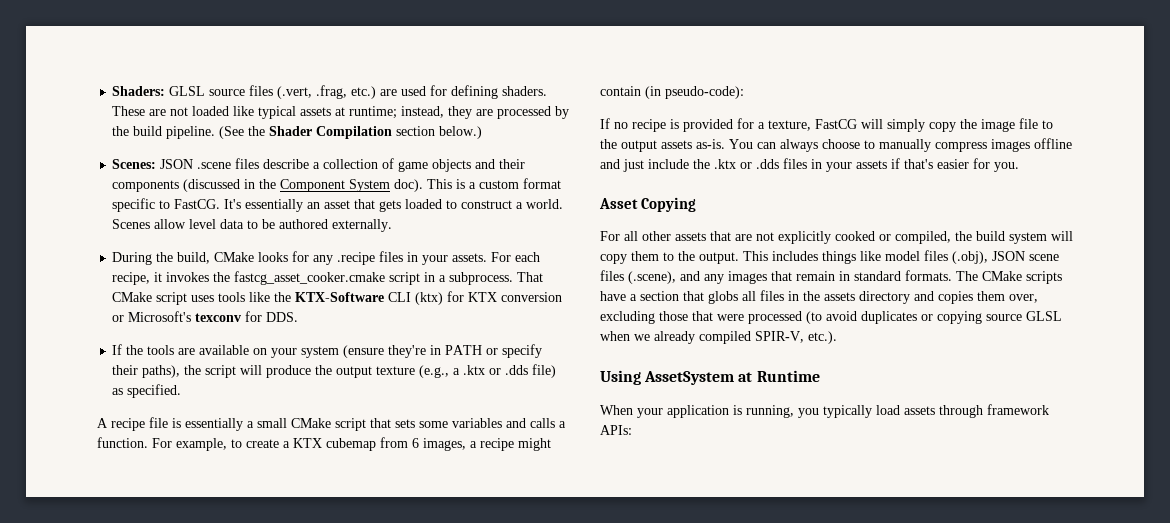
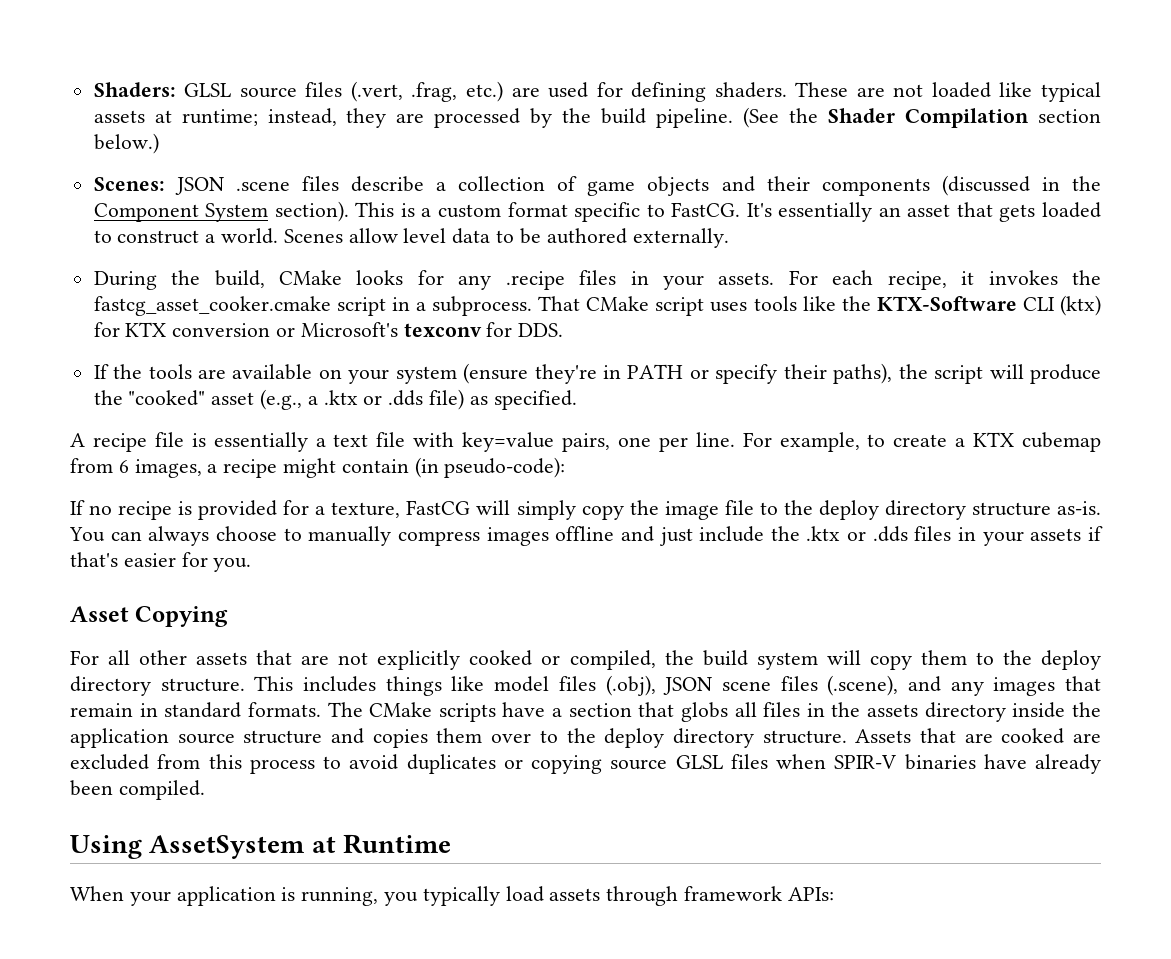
- Scenes: JSON .scene files describe a collection of game objects and their components (discussed in the Component System doc).
+ Scenes: JSON .scene files describe a collection of game objects and their components (discussed in the Component System section).
- If the tools are available on your system (ensure they're in PATH or specify their paths), the script will produce the output texture (e.g., a .ktx or .dds file) as specified.
+ If the tools are available on your system (ensure they're in PATH or specify their paths), the script will produce the "cooked" asset (e.g., a .ktx or .dds file) as specified.
- A recipe file is essentially a small CMake script that sets some variables and calls a function.
+ A recipe file is essentially a text file with key=value pairs, one per line.
- If no recipe is provided for a texture, FastCG will simply copy the image file to the output assets as-is.
+ If no recipe is provided for a texture, FastCG will simply copy the image file to the deploy directory structure as-is.
- For all other assets that are not explicitly cooked or compiled, the build system will copy them to the output.
+ For all other assets that are not explicitly cooked or compiled, the build system will copy them to the deploy directory structure.
- The CMake scripts have a section that globs all files in the assets directory and copies them over, excluding those that were processed (to avoid duplicates or copying source GLSL when we already compiled SPIR-V, etc.).
+ The CMake scripts have a section that globs all files in the assets directory inside the application source structure and copies them over to the deploy directory structure. Assets that are cooked are excluded from this process to avoid duplicates or copying source GLSL files when SPIR-V binaries have already been compiled.

